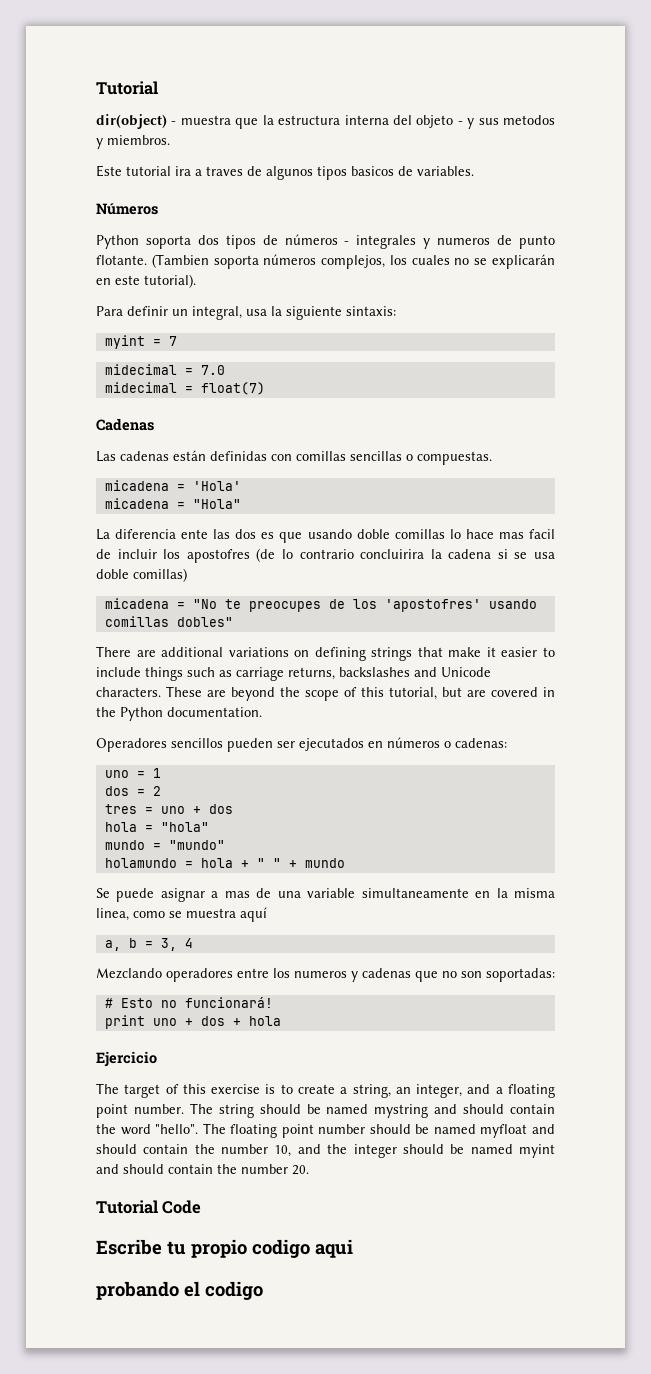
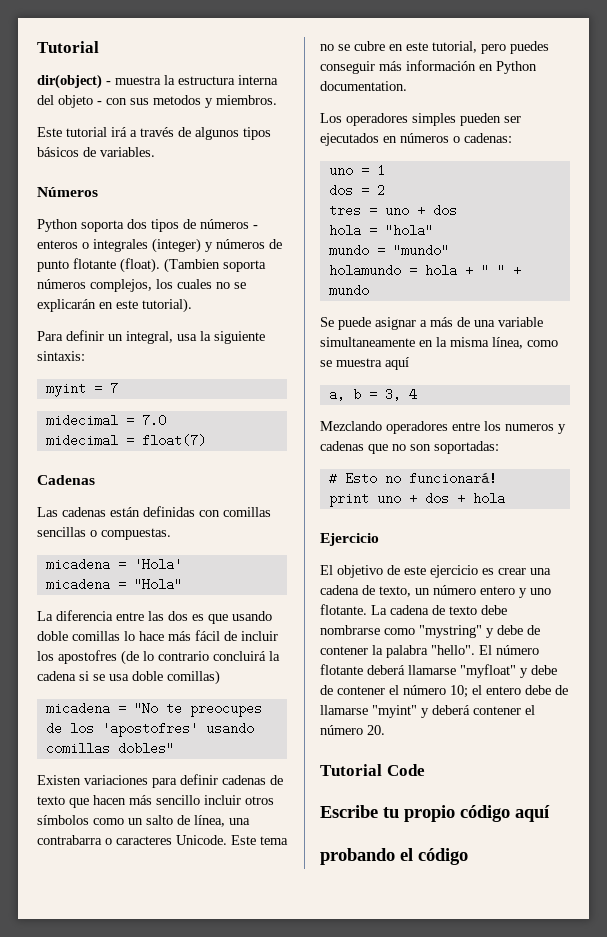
- dir(object) - muestra que la estructura interna del objeto - y sus metodos y miembros.
+ dir(object) - muestra la estructura interna del objeto - con sus metodos y miembros.
- Este tutorial ira a traves de algunos tipos basicos de variables.
+ Este tutorial irá a través de algunos tipos básicos de variables.
- Python soporta dos tipos de números - integrales y numeros de punto flotante.
+ Python soporta dos tipos de números - enteros o integrales (integer) y números de punto flotante (float).
- La diferencia ente las dos es que usando doble comillas lo hace mas facil de incluir los apostofres (de lo contrario concluirira la cadena si se usa doble comillas)
+ La diferencia entre las dos es que usando doble comillas lo hace más fácil de incluir los apostofres (de lo contrario concluirá la cadena si se usa doble comillas)
- There are additional variations on defining strings that make it easier to include things such as carriage returns, backslashes and Unicode characters. These are beyond the scope of this tutorial, but are covered in the Python documentation.
+ Existen variaciones para definir cadenas de texto que hacen más sencillo incluir otros símbolos como un salto de línea, una contrabarra o caracteres Unicode. Este tema no se cubre en este tutorial, pero puedes conseguir más información en Python documentation.
- Operadores sencillos pueden ser ejecutados en números o cadenas:
+ Los operadores simples pueden ser ejecutados en números o cadenas:
- Se puede asignar a mas de una variable simultaneamente en la misma linea, como se muestra aquí
+ Se puede asignar a más de una variable simultaneamente en la misma línea, como se muestra aquí
- The target of this exercise is to create a string, an integer, and a floating point number. The string should be named mystring and should contain the word "hello". The floating point number should be named myfloat and should contain the number 10, and the integer should be named myint and should contain the number 20.
+ El objetivo de este ejercicio es crear una cadena de texto, un número entero y uno flotante. La cadena de texto debe nombrarse como "mystring" y debe de contener la palabra "hello". El número flotante deberá llamarse "myfloat" y debe de contener el número 10; el entero debe de llamarse "myint" y deberá contener el número 20.
- Escribe tu propio codigo aqui
+ Escribe tu propio código aquí
- probando el codigo
+ probando el código

